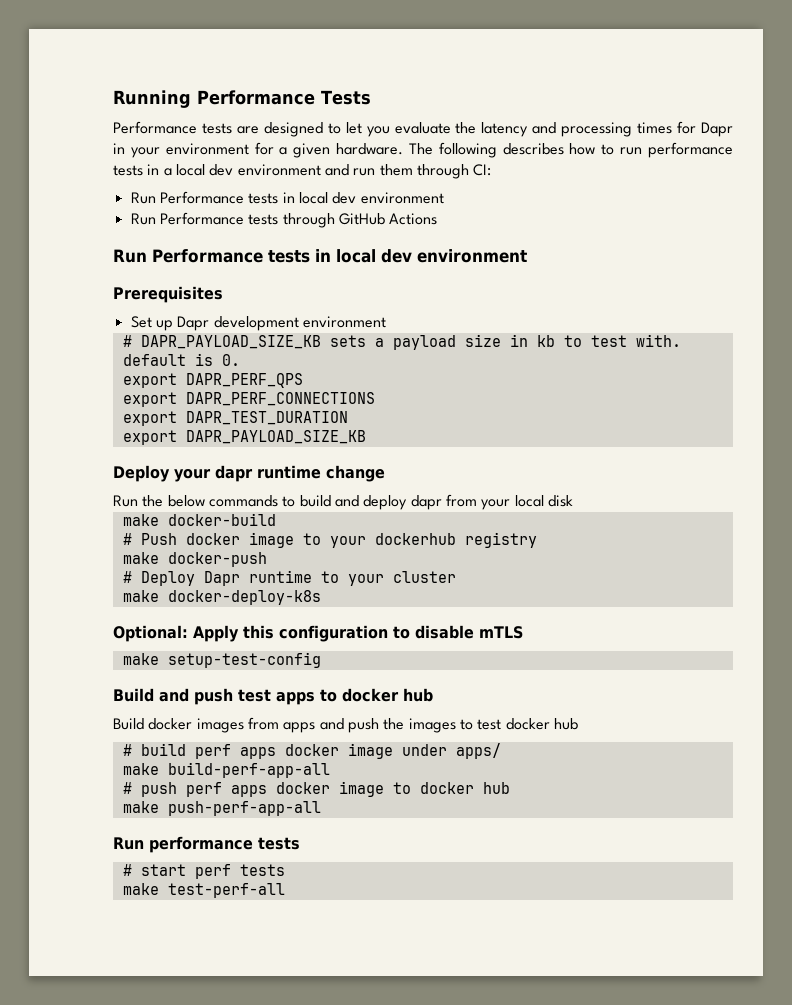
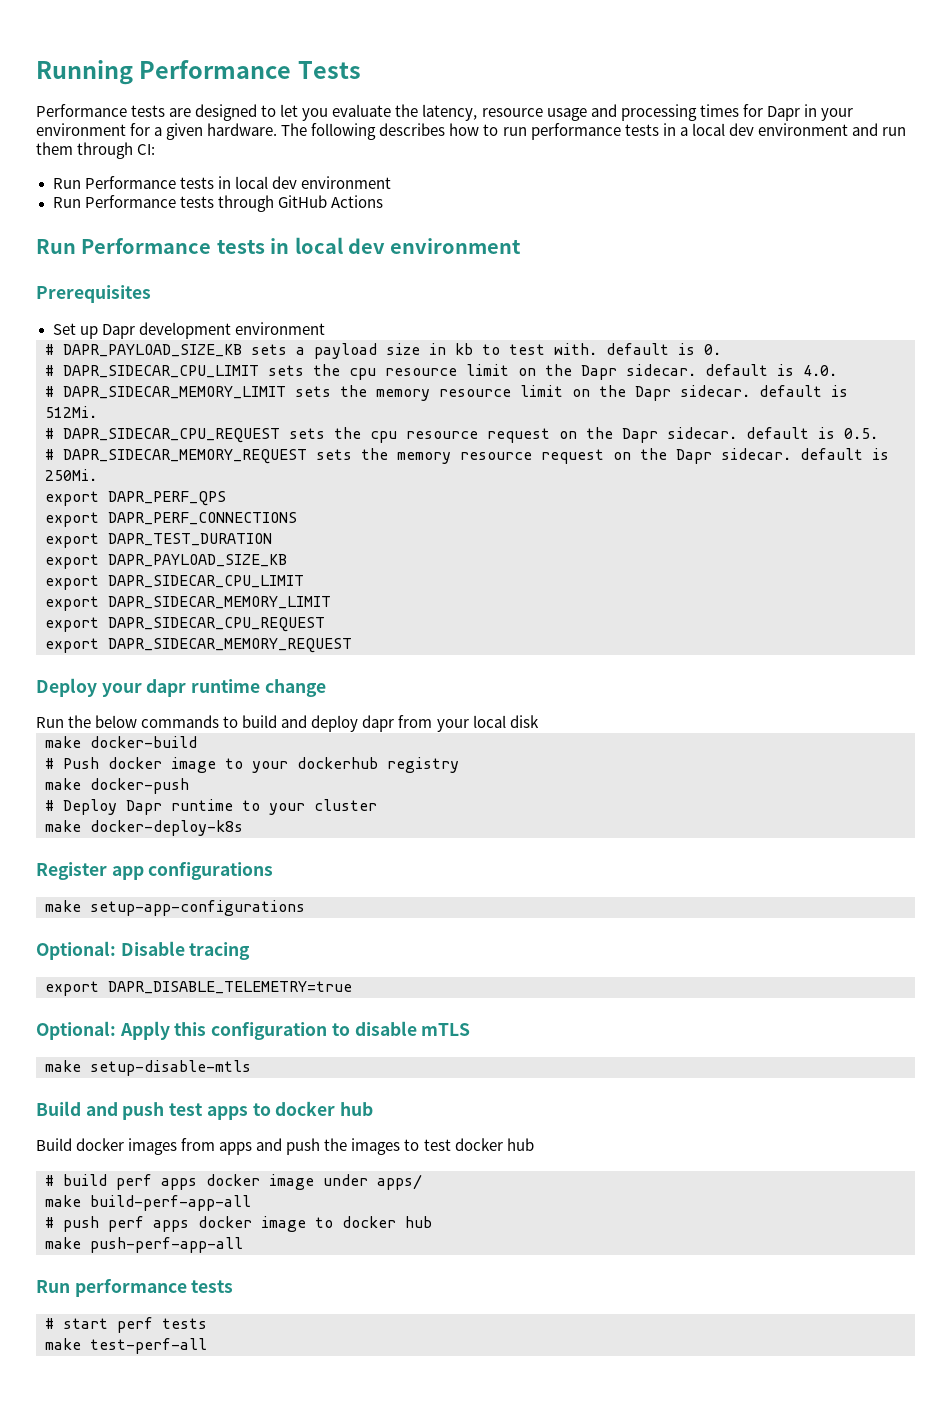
- Performance tests are designed to let you evaluate the latency and processing times for Dapr in your environment for a given hardware.
+ Performance tests are designed to let you evaluate the latency, resource usage and processing times for Dapr in your environment for a given hardware.
+ # DAPR_SIDECAR_CPU_LIMIT sets the cpu resource limit on the Dapr sidecar. default is 4.0.
+ # DAPR_SIDECAR_MEMORY_LIMIT sets the memory resource limit on the Dapr sidecar. default is 512Mi.
+ # DAPR_SIDECAR_CPU_REQUEST sets the cpu resource request on the Dapr sidecar. default is 0.5.
+ # DAPR_SIDECAR_MEMORY_REQUEST sets the memory resource request on the Dapr sidecar. default is 250Mi.
+ export DAPR_SIDECAR_CPU_LIMIT
+ export DAPR_SIDECAR_MEMORY_LIMIT
+ export DAPR_SIDECAR_CPU_REQUEST
+ export DAPR_SIDECAR_MEMORY_REQUEST
+ Register app configurations
+ make setup-app-configurations
+ Optional: Disable tracing
+ export DAPR_DISABLE_TELEMETRY=true
- make setup-test-config
+ make setup-disable-mtls

